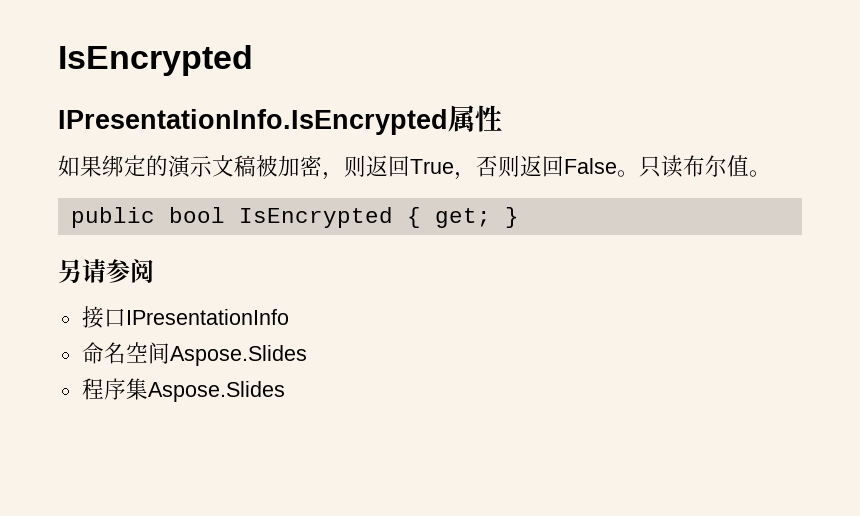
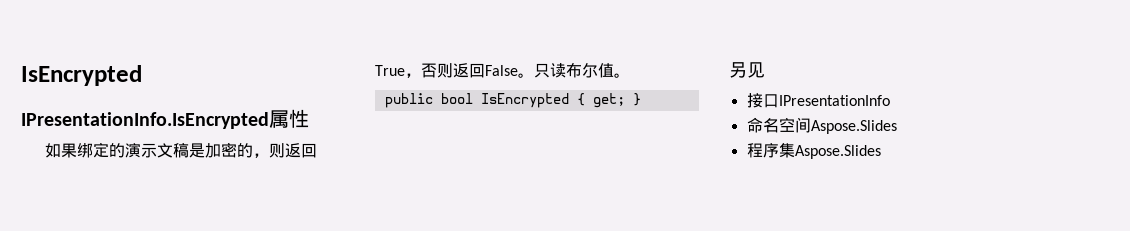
- 如果绑定的演示文稿被加密，则返回True，否则返回False。
+ 如果绑定的演示文稿是加密的，则返回True，否则返回False。
- 另请参阅
+ 另见

